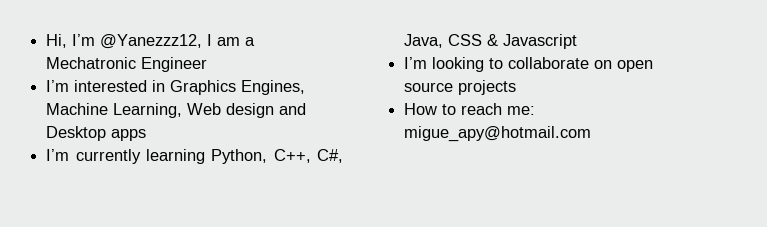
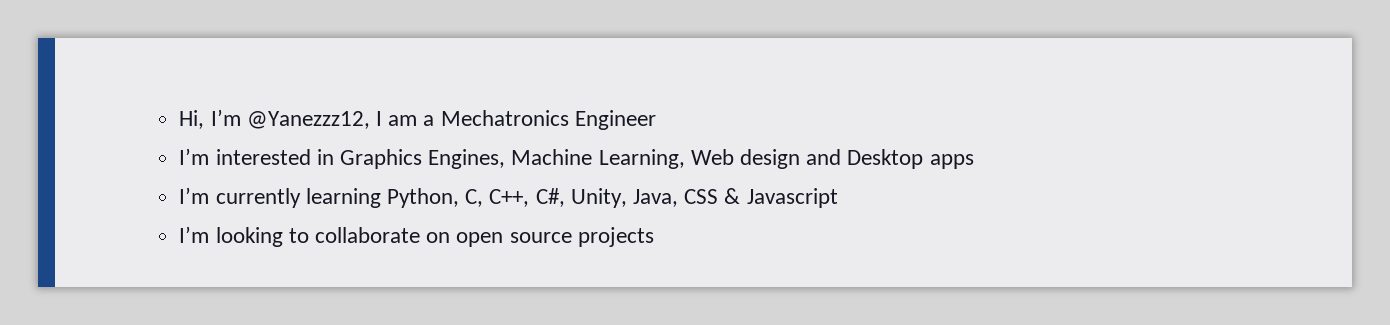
- Hi, I’m @Yanezzz12, I am a Mechatronic Engineer
+ Hi, I’m @Yanezzz12, I am a Mechatronics Engineer
- I’m currently learning Python, C++, C#, Java, CSS & Javascript
+ I’m currently learning Python, C, C++, C#, Unity, Java, CSS & Javascript
- How to reach me: migue_apy@hotmail.com

